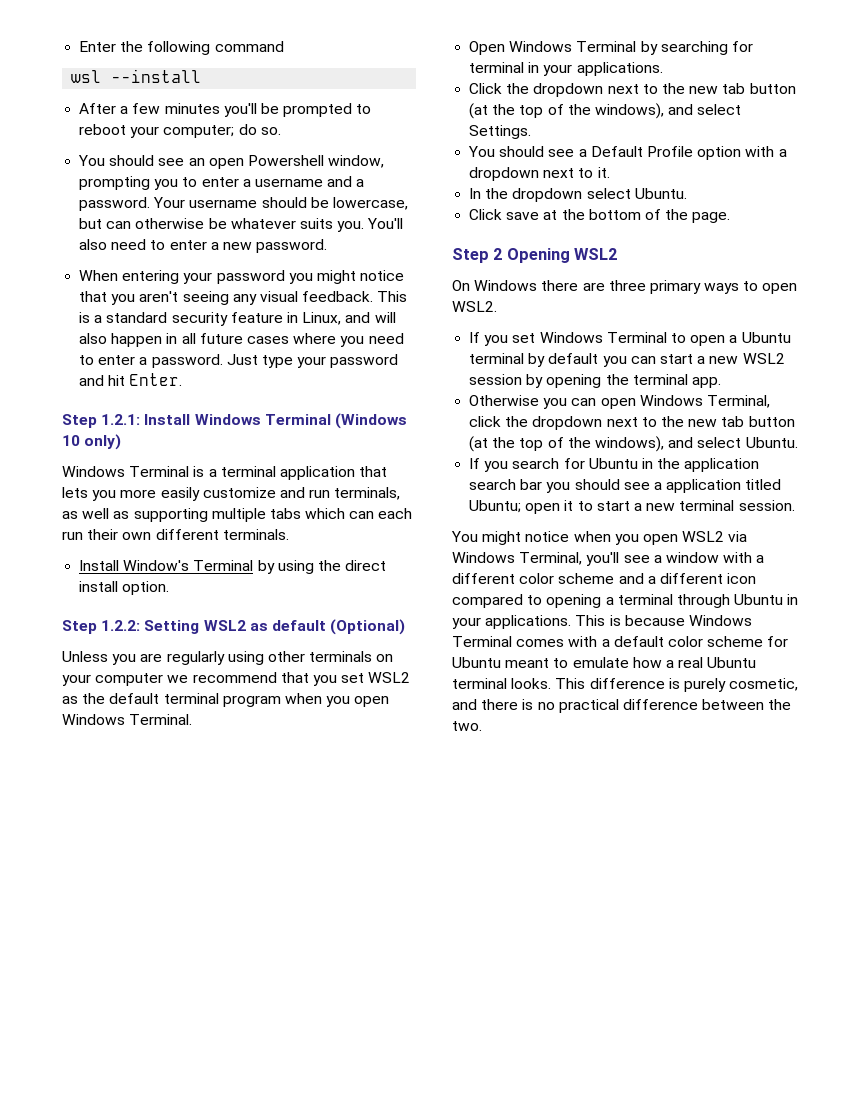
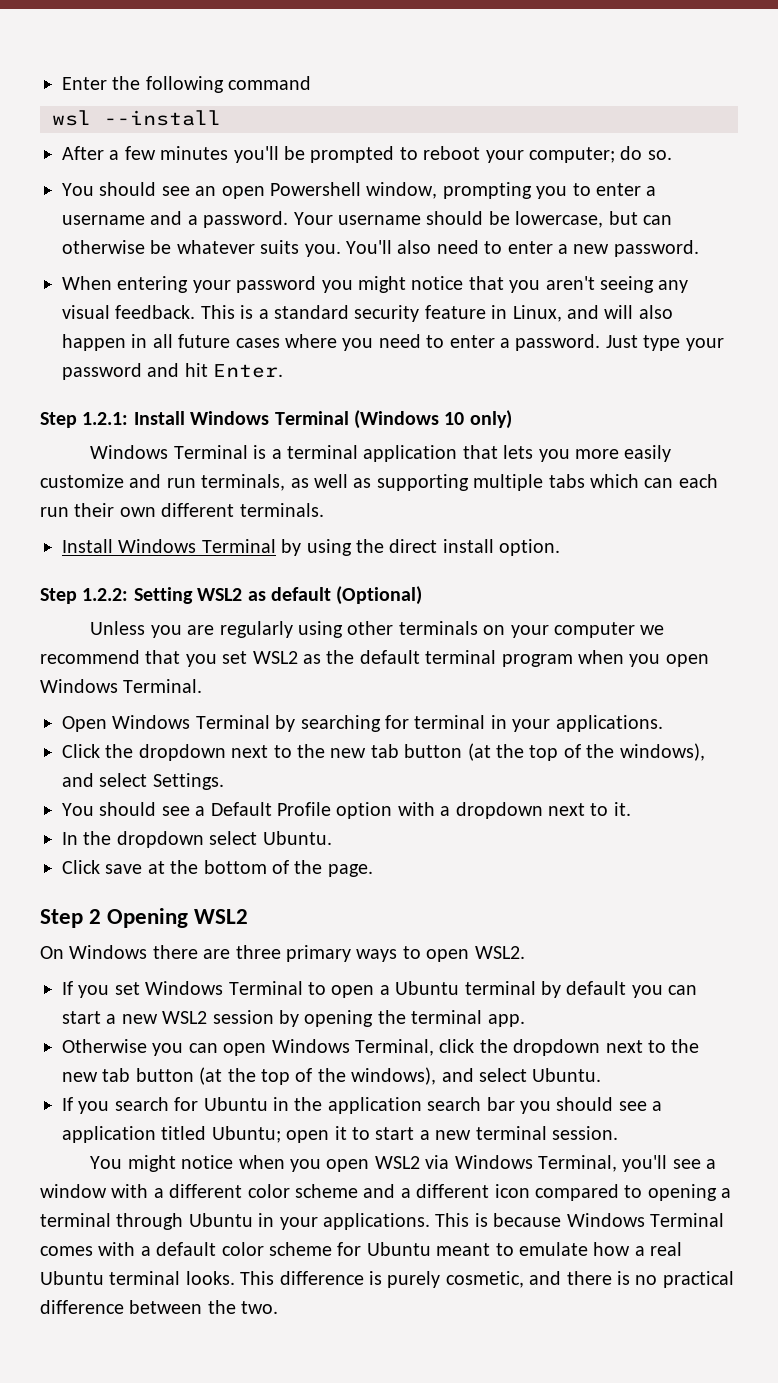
- Install Window's Terminal by using the direct install option.
+ Install Windows Terminal by using the direct install option.

